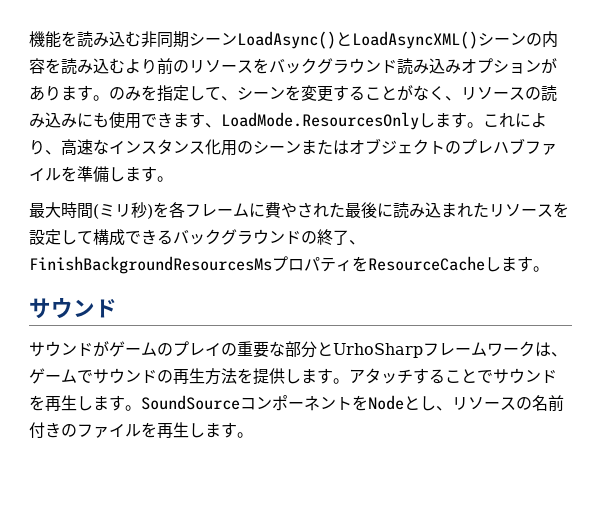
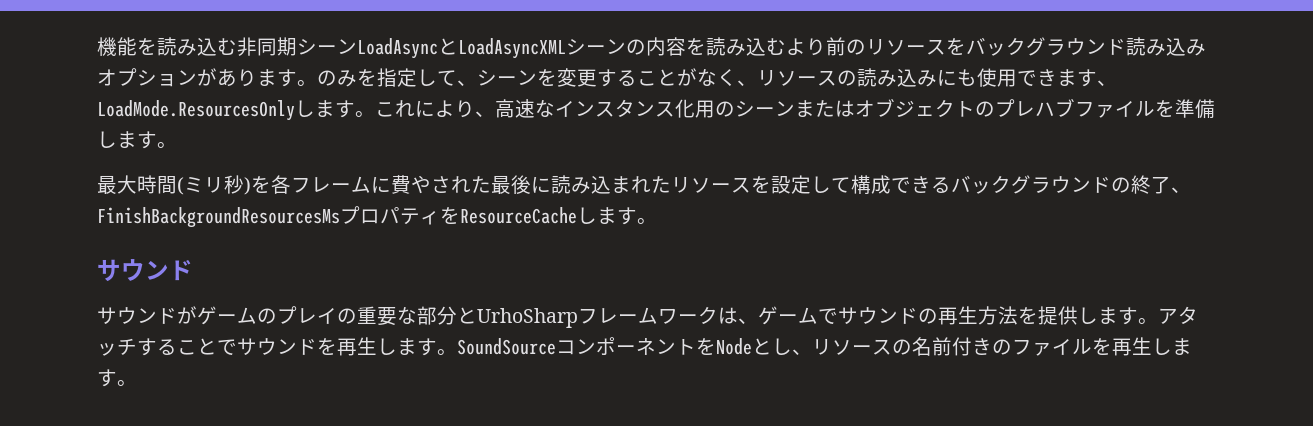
- 機能を読み込む非同期シーンLoadAsync()とLoadAsyncXML()シーンの内容を読み込むより前のリソースをバックグラウンド読み込みオプションがあります。
+ 機能を読み込む非同期シーンLoadAsyncとLoadAsyncXMLシーンの内容を読み込むより前のリソースをバックグラウンド読み込みオプションがあります。

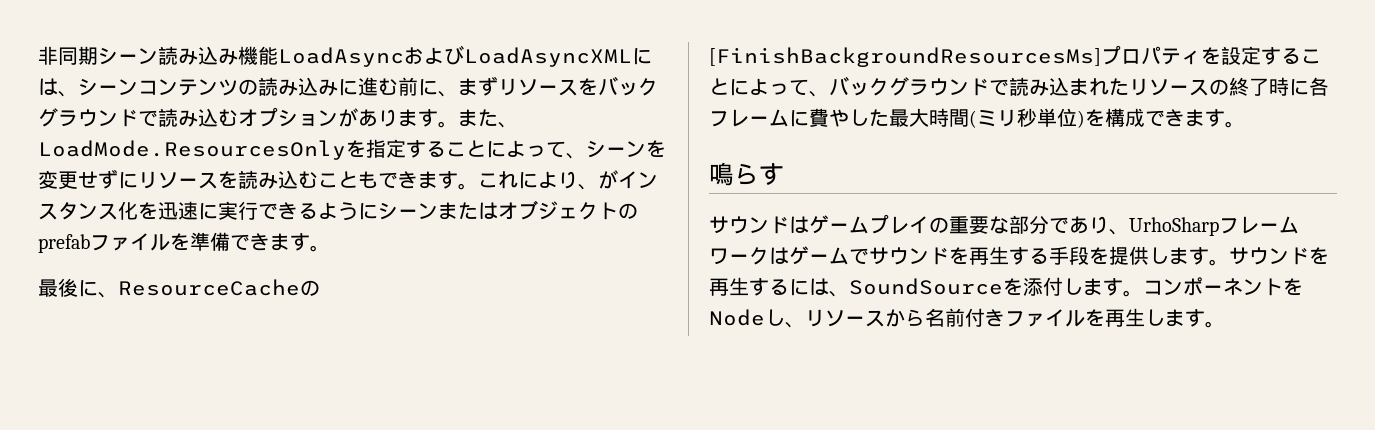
- 機能を読み込む非同期シーンLoadAsyncとLoadAsyncXMLシーンの内容を読み込むより前のリソースをバックグラウンド読み込みオプションがあります。
+ 非同期シーン読み込み機能LoadAsyncおよびLoadAsyncXMLには、シーンコンテンツの読み込みに進む前に、まずリソースをバックグラウンドで読み込むオプションがあります。
- のみを指定して、シーンを変更することがなく、リソースの読み込みにも使用できます、LoadMode.ResourcesOnlyします。
+ また、LoadMode.ResourcesOnlyを指定することによって、シーンを変更せずにリソースを読み込むこともできます。
- これにより、高速なインスタンス化用のシーンまたはオブジェクトのプレハブファイルを準備します。
+ これにより、がインスタンス化を迅速に実行できるようにシーンまたはオブジェクトのprefabファイルを準備できます。
- 最大時間(ミリ秒)を各フレームに費やされた最後に読み込まれたリソースを設定して構成できるバックグラウンドの終了、FinishBackgroundResourcesMsプロパティをResourceCacheします。
- サウンド
- サウンドがゲームのプレイの重要な部分とUrhoSharpフレームワークは、ゲームでサウンドの再生方法を提供します。アタッチすることでサウンドを再生します。SoundSourceコンポーネントをNodeとし、リソースの名前付きのファイルを再生します。
+ 最後に、ResourceCacheの[FinishBackgroundResourcesMs]プロパティを設定することによって、バックグラウンドで読み込まれたリソースの終了時に各フレームに費やした最大時間(ミリ秒単位)を構成できます。
+ 鳴らす
+ サウンドはゲームプレイの重要な部分であり、UrhoSharpフレームワークはゲームでサウンドを再生する手段を提供します。サウンドを再生するには、SoundSourceを添付します。コンポーネントをNodeし、リソースから名前付きファイルを再生します。

